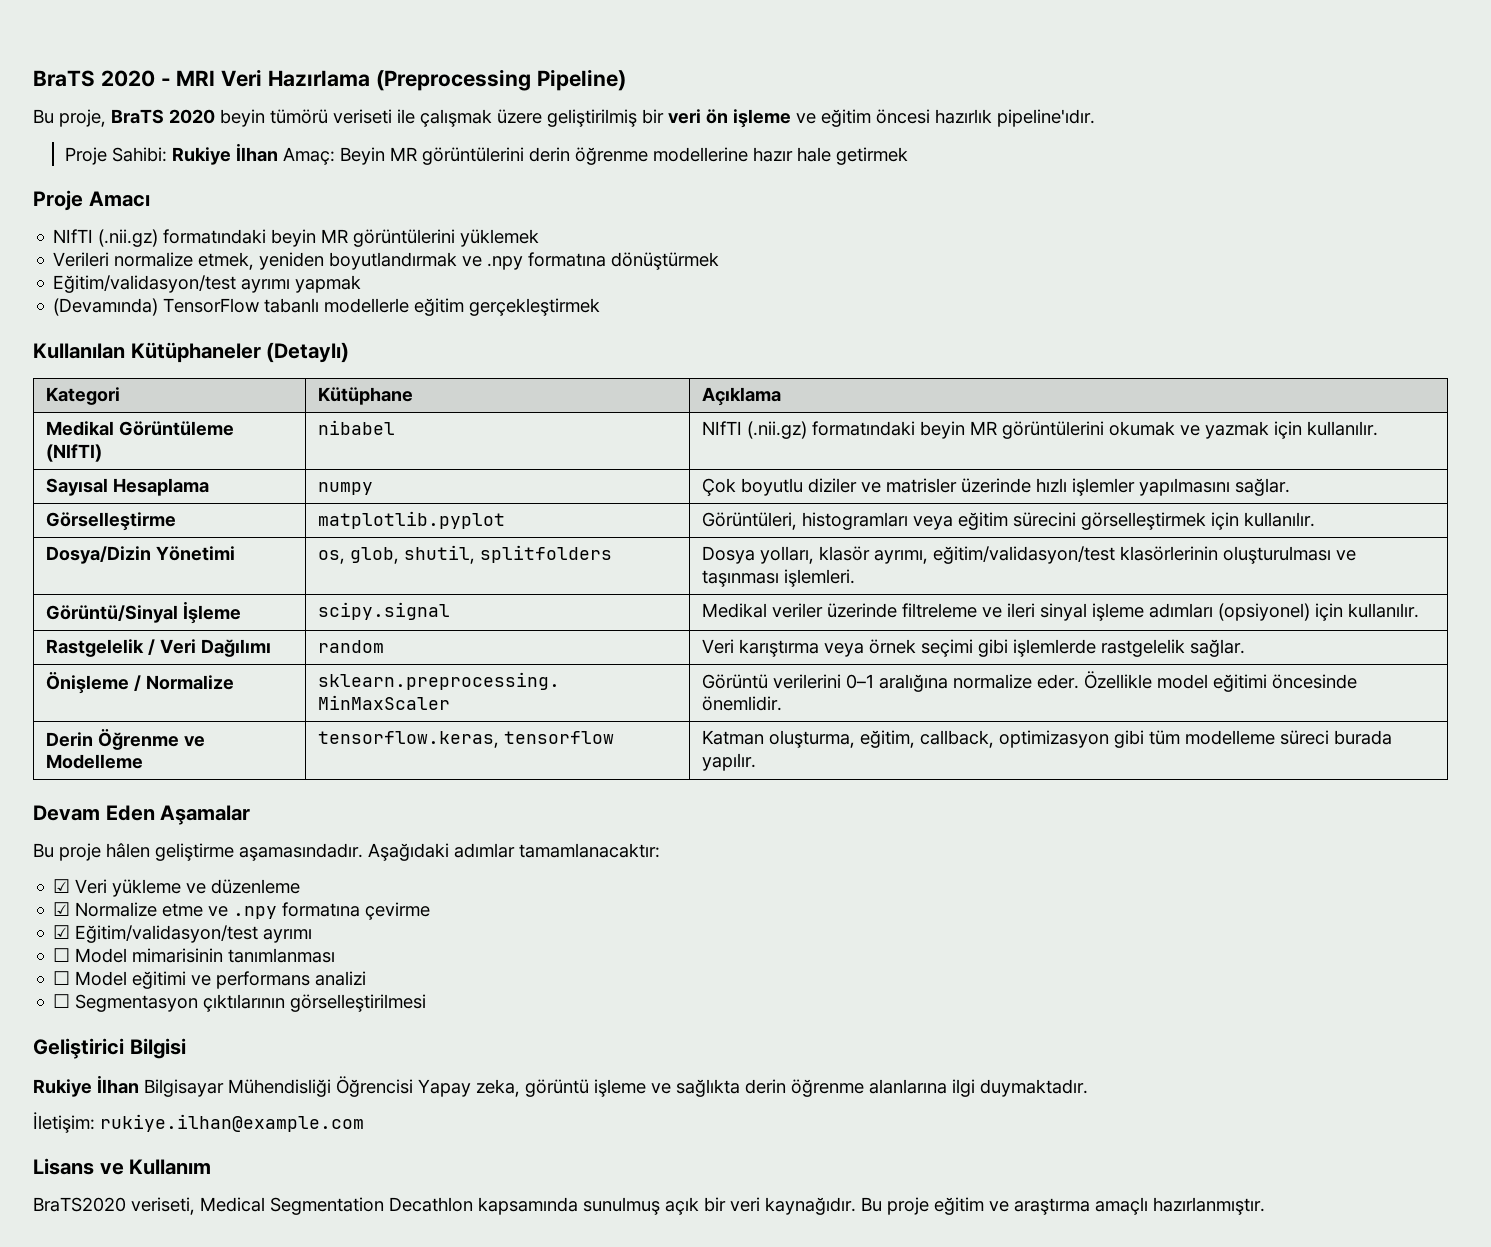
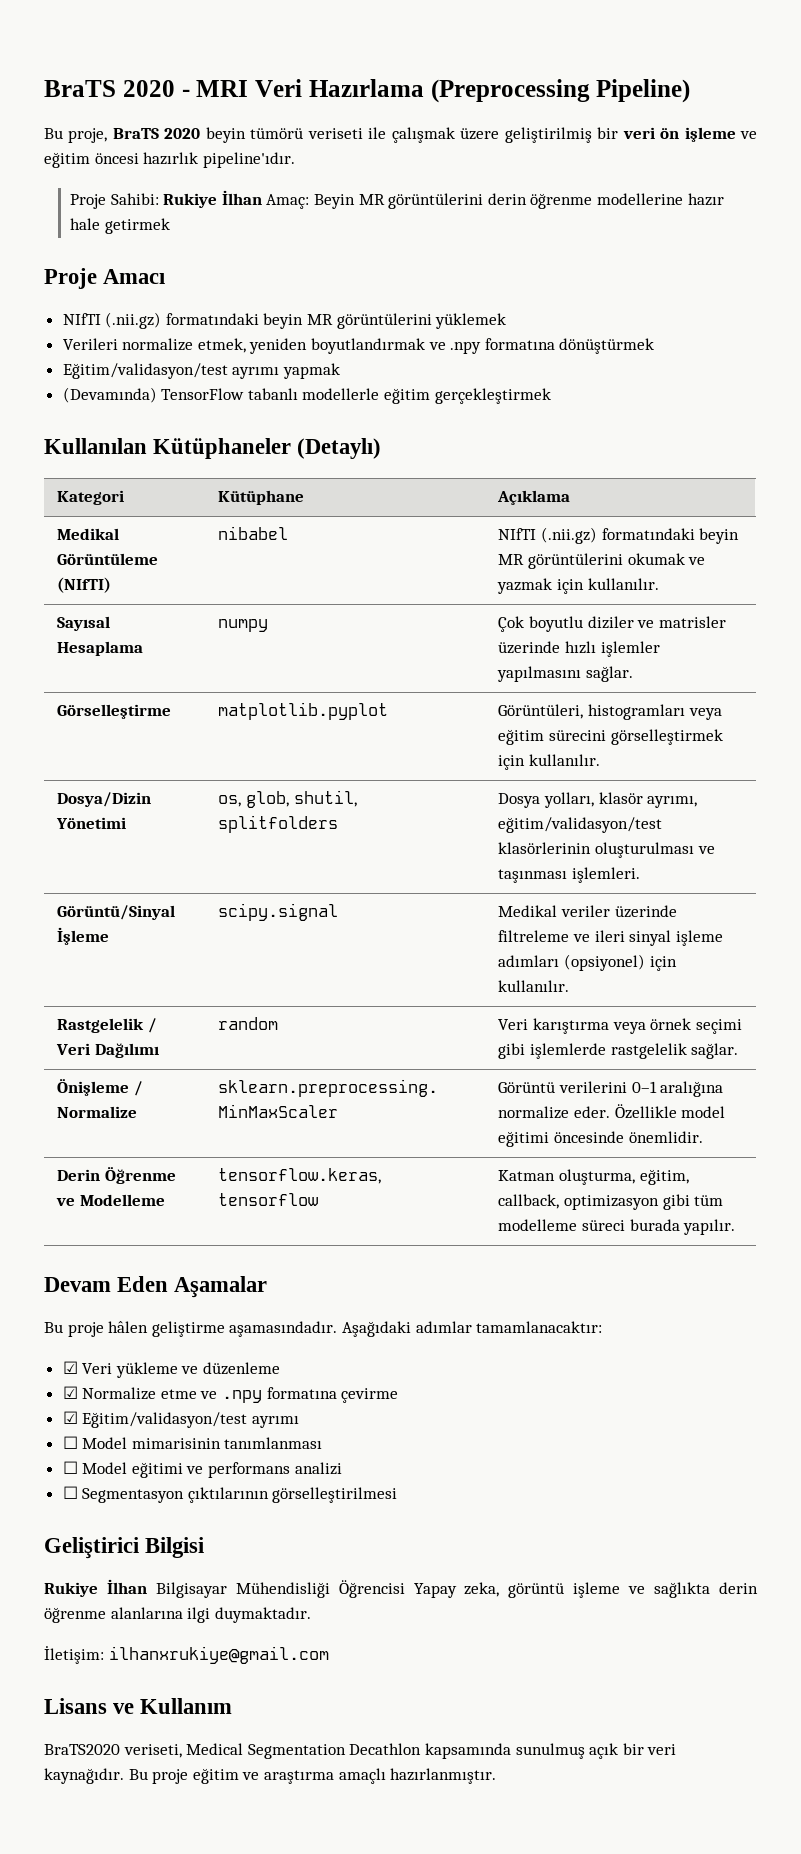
- İletişim: rukiye.ilhan@example.com
+ İletişim: ilhanxrukiye@gmail.com

